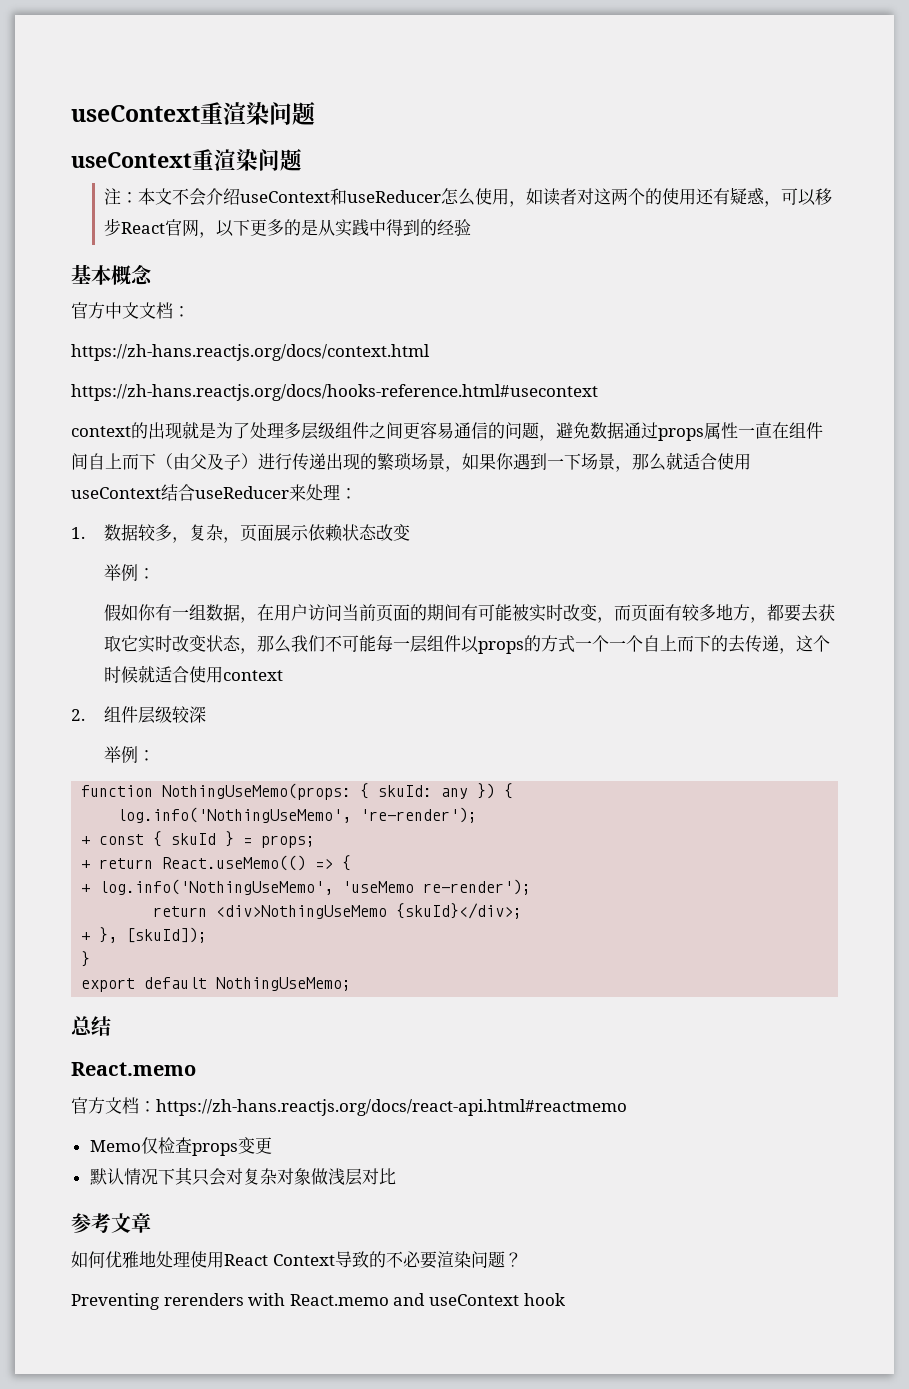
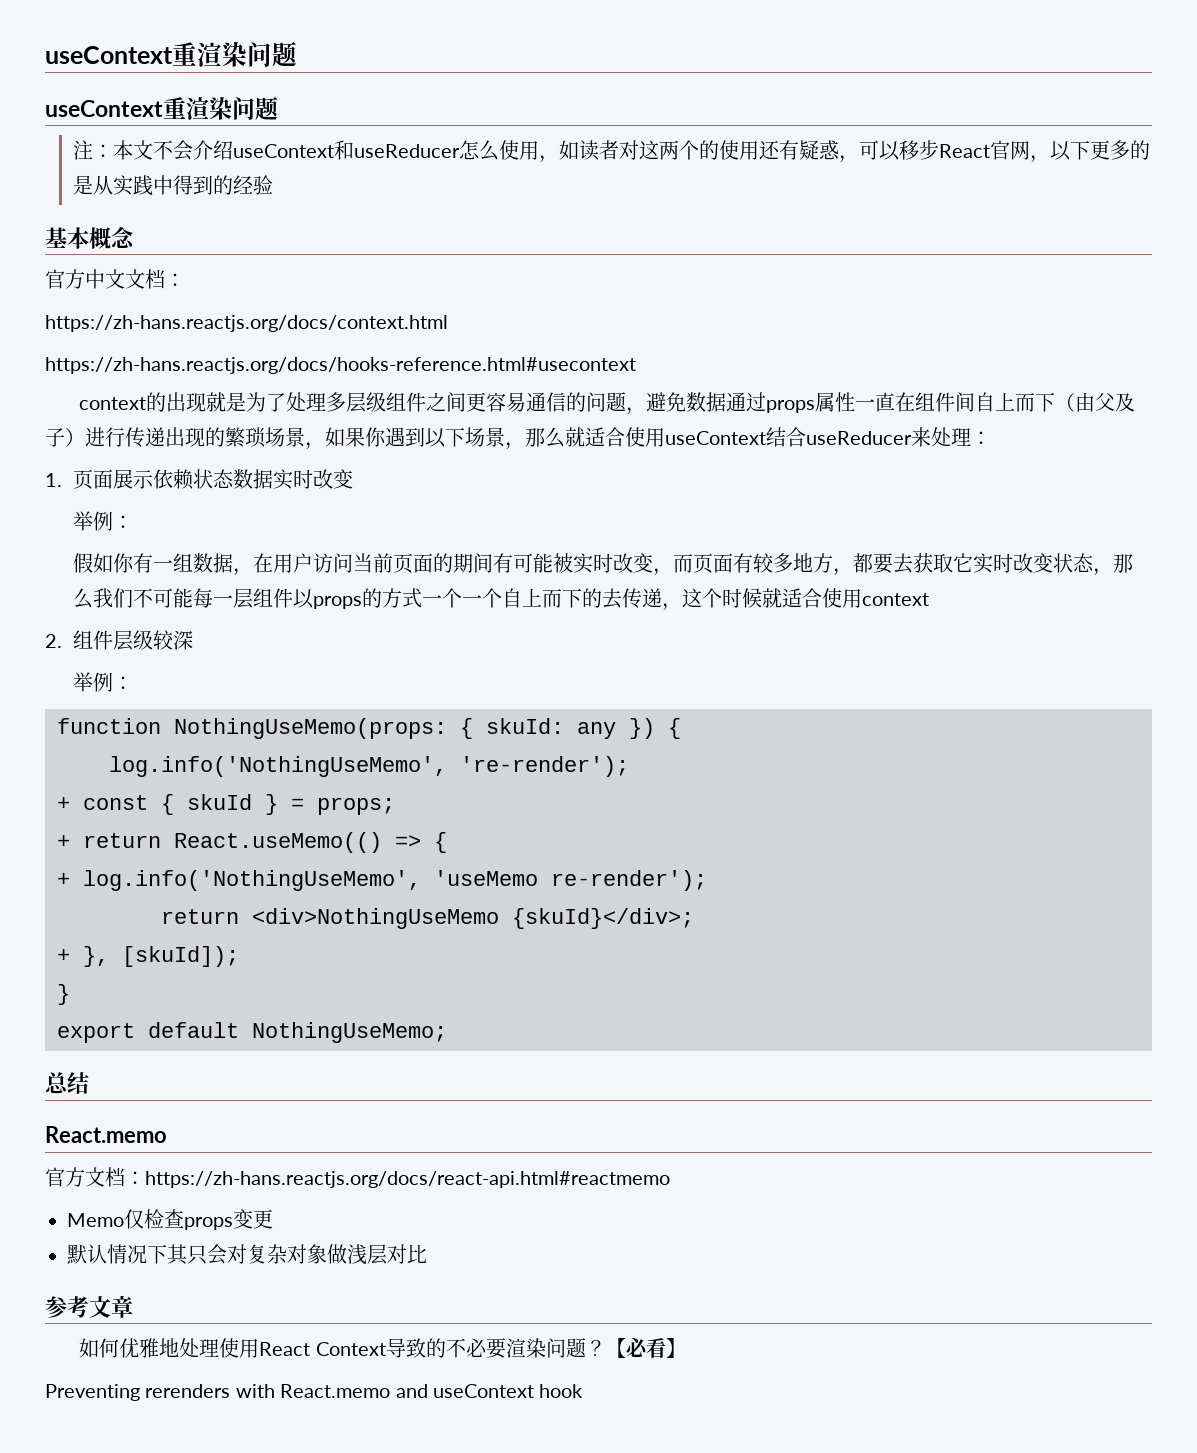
- context的出现就是为了处理多层级组件之间更容易通信的问题，避免数据通过props属性一直在组件间自上而下（由父及子）进行传递出现的繁琐场景，如果你遇到一下场景，那么就适合使用useContext结合useReducer来处理：
+ context的出现就是为了处理多层级组件之间更容易通信的问题，避免数据通过props属性一直在组件间自上而下（由父及子）进行传递出现的繁琐场景，如果你遇到以下场景，那么就适合使用useContext结合useReducer来处理：
- 1.数据较多，复杂，页面展示依赖状态改变
+ 1.页面展示依赖状态数据实时改变
+ 【必看】

